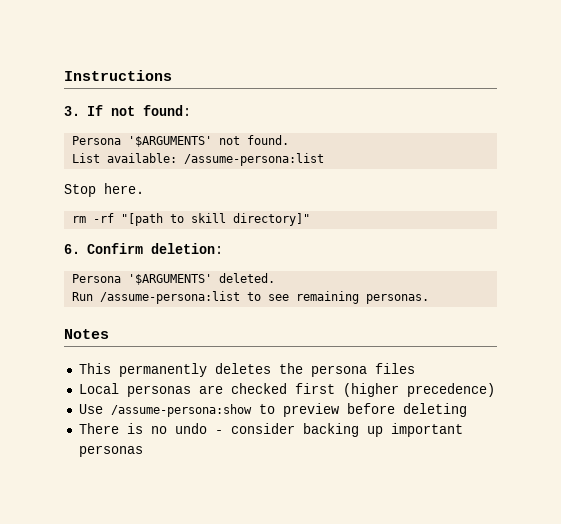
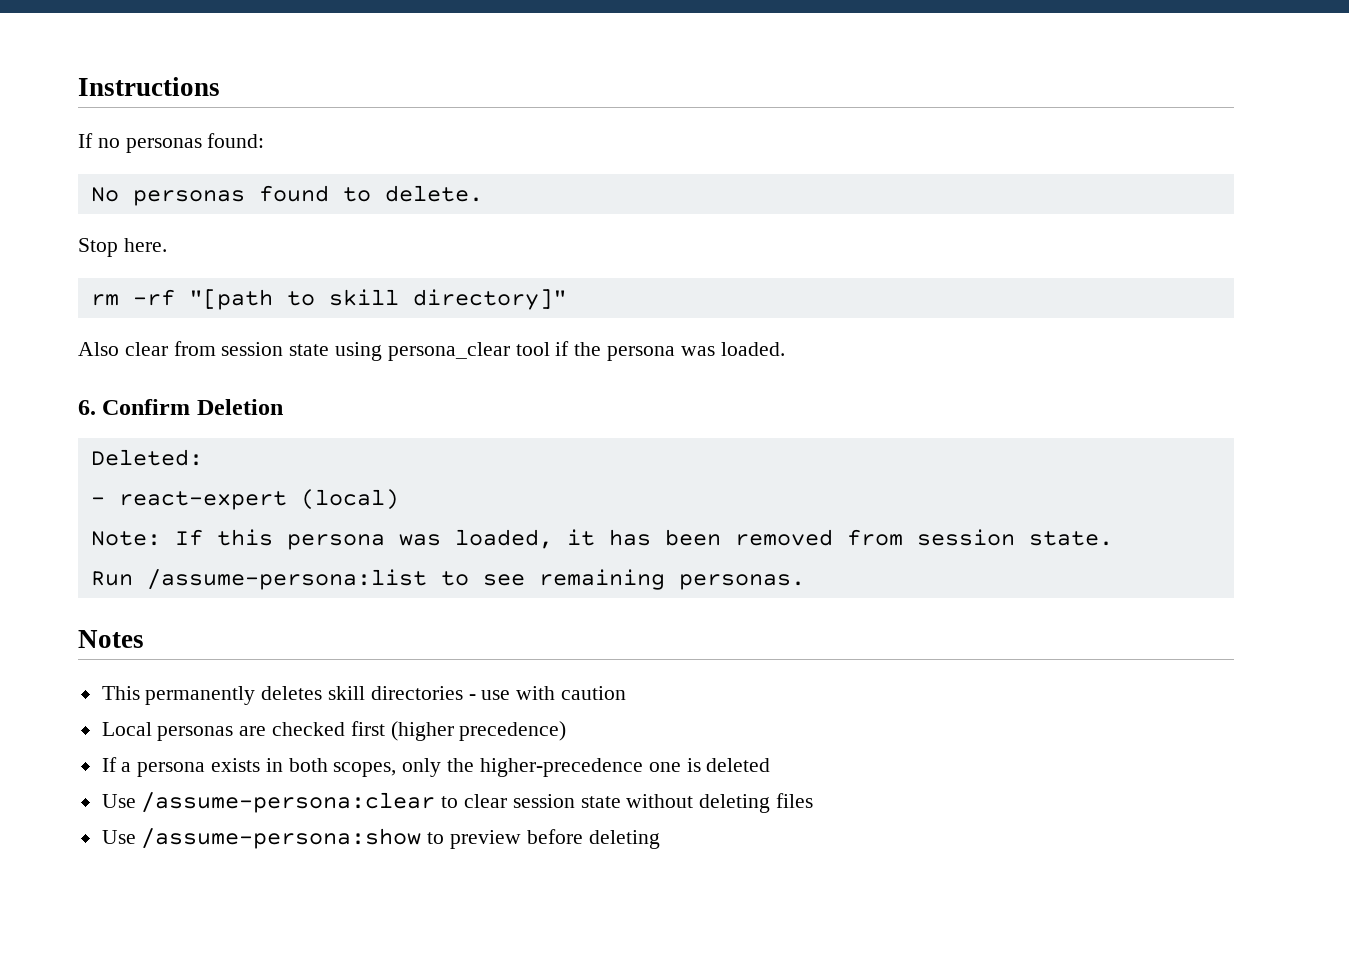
- 3. If not found:
- Persona '$ARGUMENTS' not found.
- List available: /assume-persona:list
+ If no personas found:
+ No personas found to delete.
- 6. Confirm deletion:
- Persona '$ARGUMENTS' deleted.
+ Also clear from session state using persona_clear tool if the persona was loaded.
+ 6. Confirm Deletion
+ Deleted:
+ - react-expert (local)
+ Note: If this persona was loaded, it has been removed from session state.
- This permanently deletes the persona files
+ This permanently deletes skill directories - use with caution
+ If a persona exists in both scopes, only the higher-precedence one is deleted
+ Use /assume-persona:clear to clear session state without deleting files
- There is no undo - consider backing up important personas

